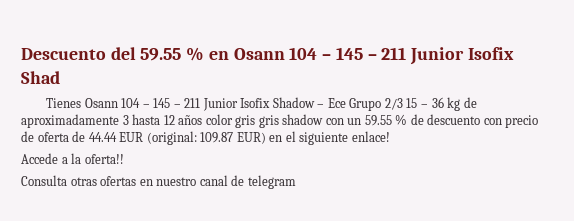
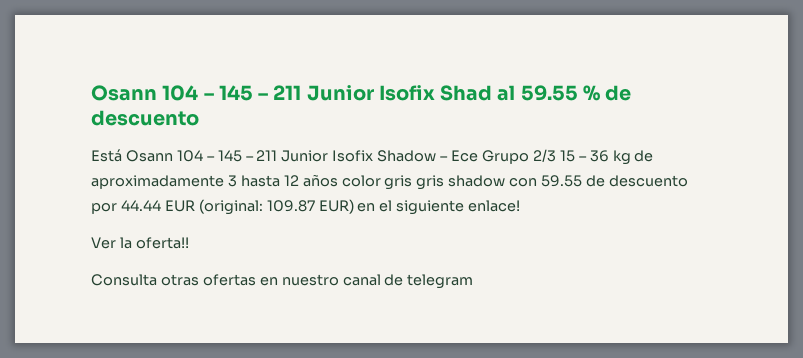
- Descuento del 59.55 % en Osann 104 – 145 – 211 Junior Isofix Shad
- Tienes Osann 104 – 145 – 211 Junior Isofix Shadow – Ece Grupo 2/3 15 – 36 kg de aproximadamente 3 hasta 12 años color gris gris shadow con un 59.55 % de descuento con precio de oferta de 44.44 EUR (original: 109.87 EUR) en el siguiente enlace!
+ Osann 104 – 145 – 211 Junior Isofix Shad al 59.55 % de descuento
+ Está Osann 104 – 145 – 211 Junior Isofix Shadow – Ece Grupo 2/3 15 – 36 kg de aproximadamente 3 hasta 12 años color gris gris shadow con 59.55 de descuento por 44.44 EUR (original: 109.87 EUR) en el siguiente enlace!
- Accede a la oferta!!
+ Ver la oferta!!

